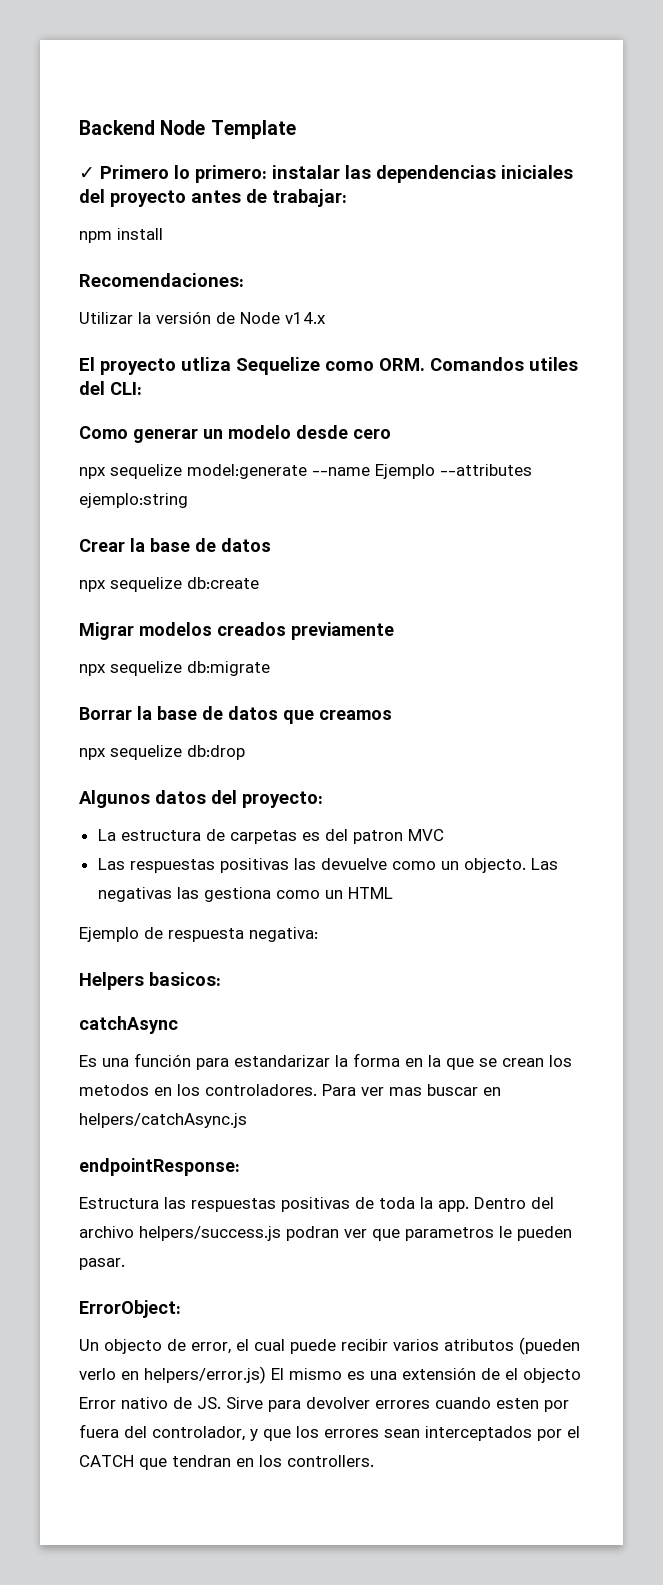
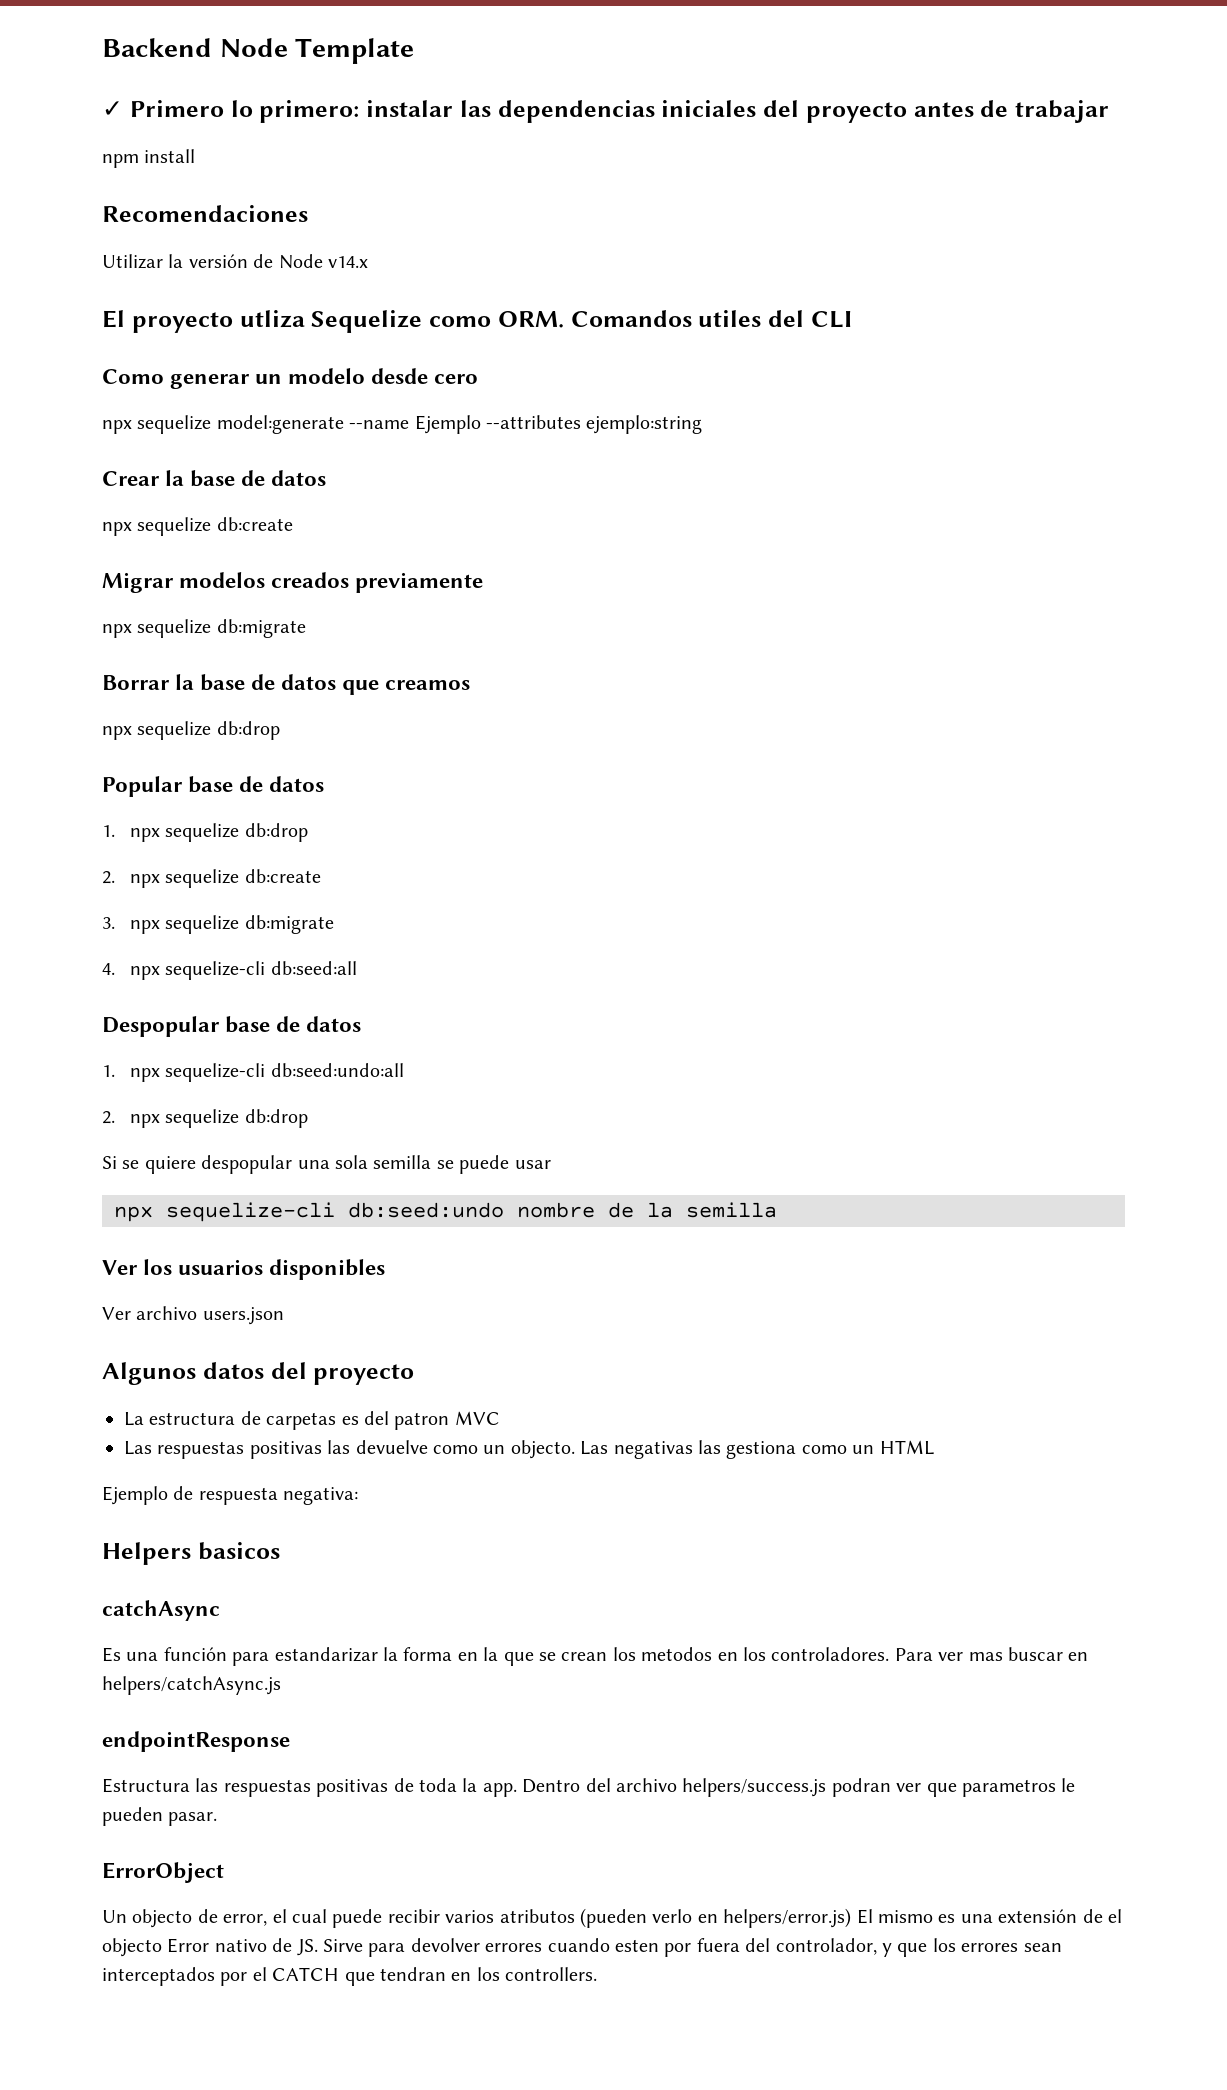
- ✓ Primero lo primero: instalar las dependencias iniciales del proyecto antes de trabajar:
+ ✓ Primero lo primero: instalar las dependencias iniciales del proyecto antes de trabajar
- Recomendaciones:
+ Recomendaciones
- El proyecto utliza Sequelize como ORM. Comandos utiles del CLI:
+ El proyecto utliza Sequelize como ORM. Comandos utiles del CLI
+ Popular base de datos
+ 1. npx sequelize db:drop
+ 2. npx sequelize db:create
+ 3. npx sequelize db:migrate
+ 4. npx sequelize-cli db:seed:all
+ Despopular base de datos
+ 1. npx sequelize-cli db:seed:undo:all
+ 2. npx sequelize db:drop
+ Si se quiere despopular una sola semilla se puede usar
+ npx sequelize-cli db:seed:undo nombre de la semilla
+ Ver los usuarios disponibles
+ Ver archivo users.json
- Algunos datos del proyecto:
+ Algunos datos del proyecto
- Helpers basicos:
+ Helpers basicos
- endpointResponse:
+ endpointResponse
- ErrorObject:
+ ErrorObject

